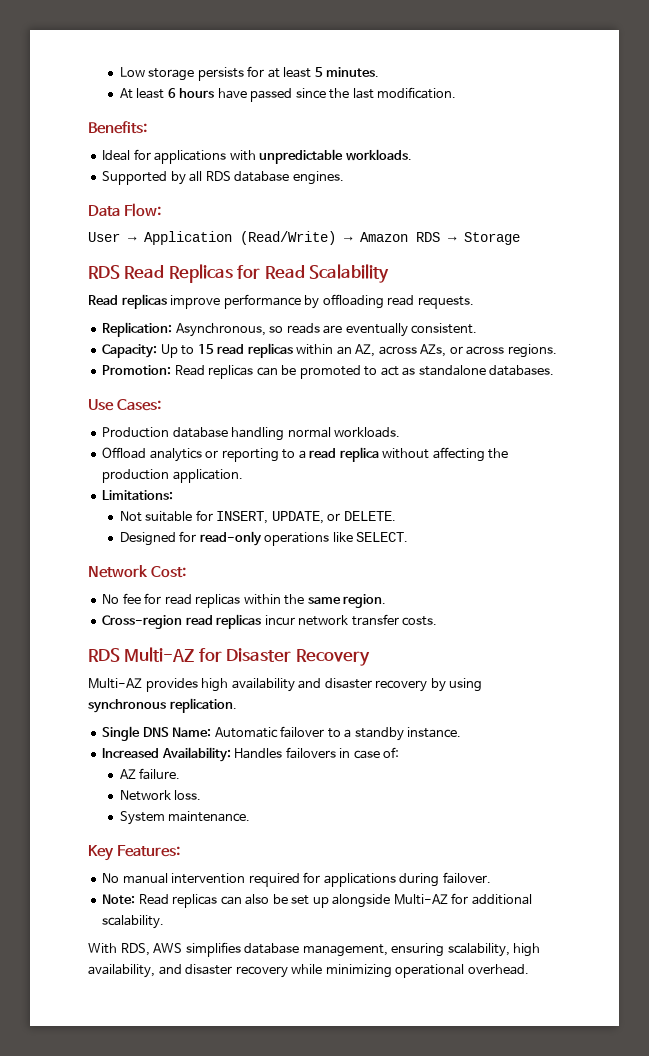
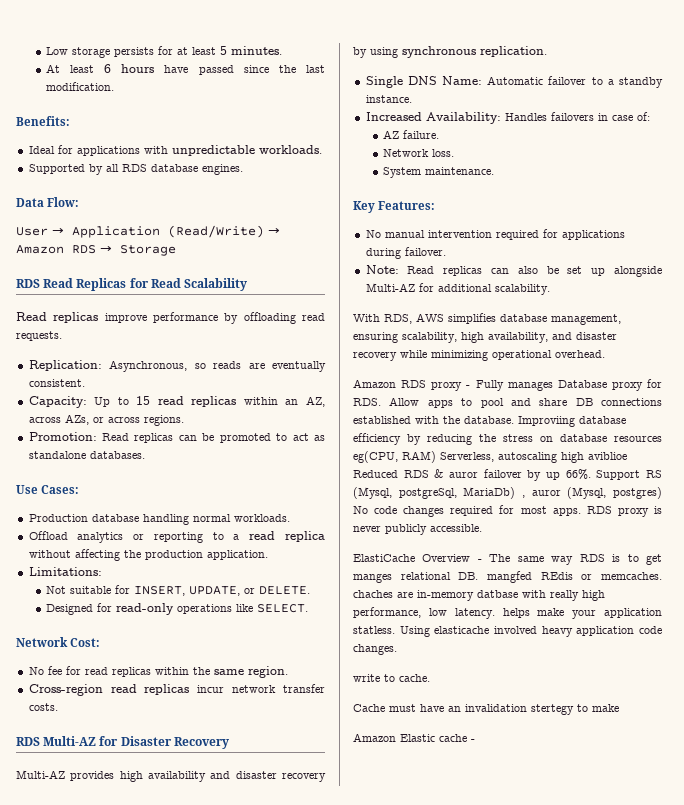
+ Amazon RDS proxy - Fully manages Database proxy for RDS. Allow apps to pool and share DB connections established with the database. Improviing database efficiency by reducing the stress on database resources eg(CPU, RAM) Serverless, autoscaling high aviblioe Reduced RDS & auror failover by up 66%. Support RS (Mysql, postgreSql, MariaDb) , auror (Mysql, postgres) No code changes required for most apps. RDS proxy is never publicly accessible.
+ ElastiCache Overview - The same way RDS is to get manges relational DB. mangfed REdis or memcaches. chaches are in-memory datbase with really high performance, low latency. helps make your application statless. Using elasticache involved heavy application code changes.
+ write to cache.
+ Cache must have an invalidation stertegy to make
+ Amazon Elastic cache -

